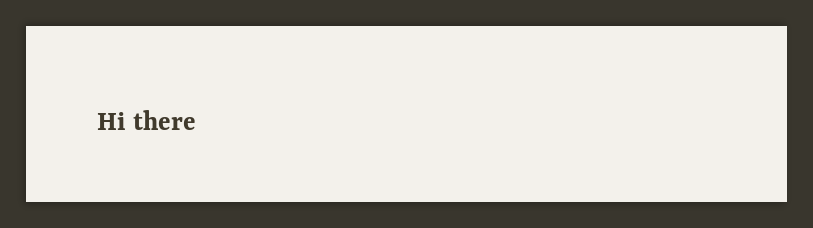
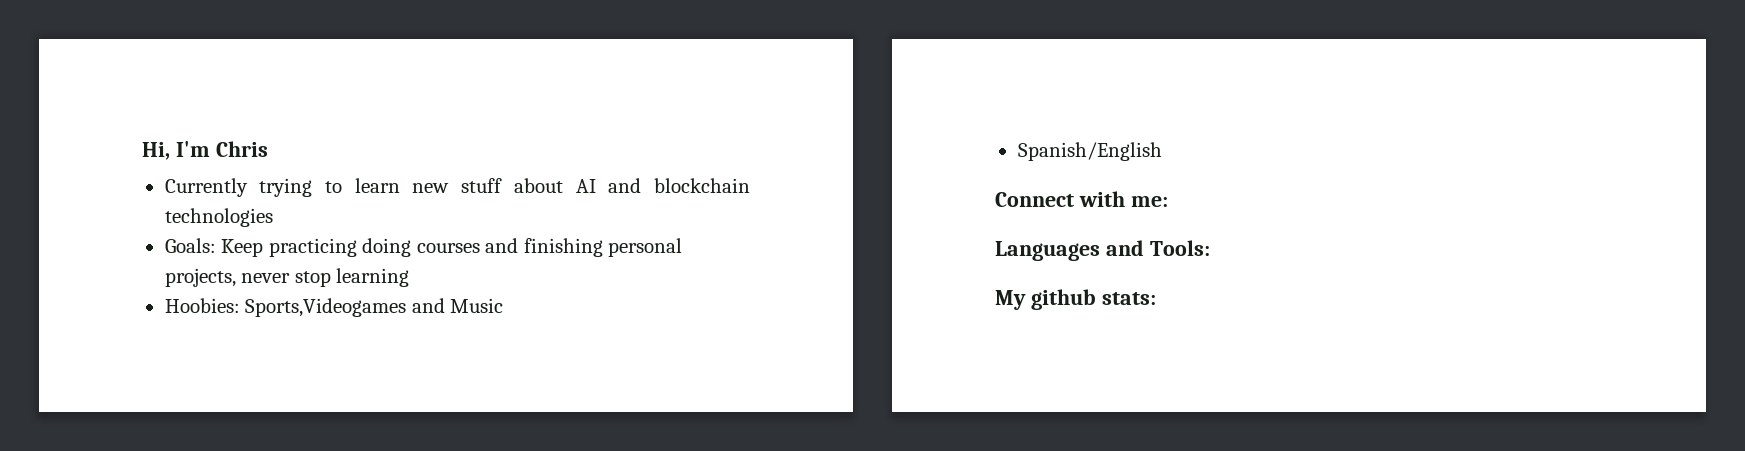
- Hi there
+ Hi, I'm Chris
+ Currently trying to learn new stuff about AI and blockchain technologies
+ Goals: Keep practicing doing courses and finishing personal projects, never stop learning
+ Hoobies: Sports,Videogames and Music
+ Spanish/English
+ Connect with me:
+ Languages and Tools:
+ My github stats:

